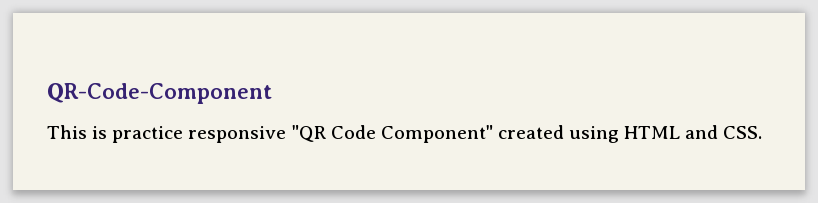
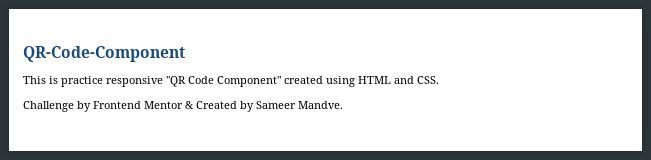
+ Challenge by Frontend Mentor & Created by Sameer Mandve.

